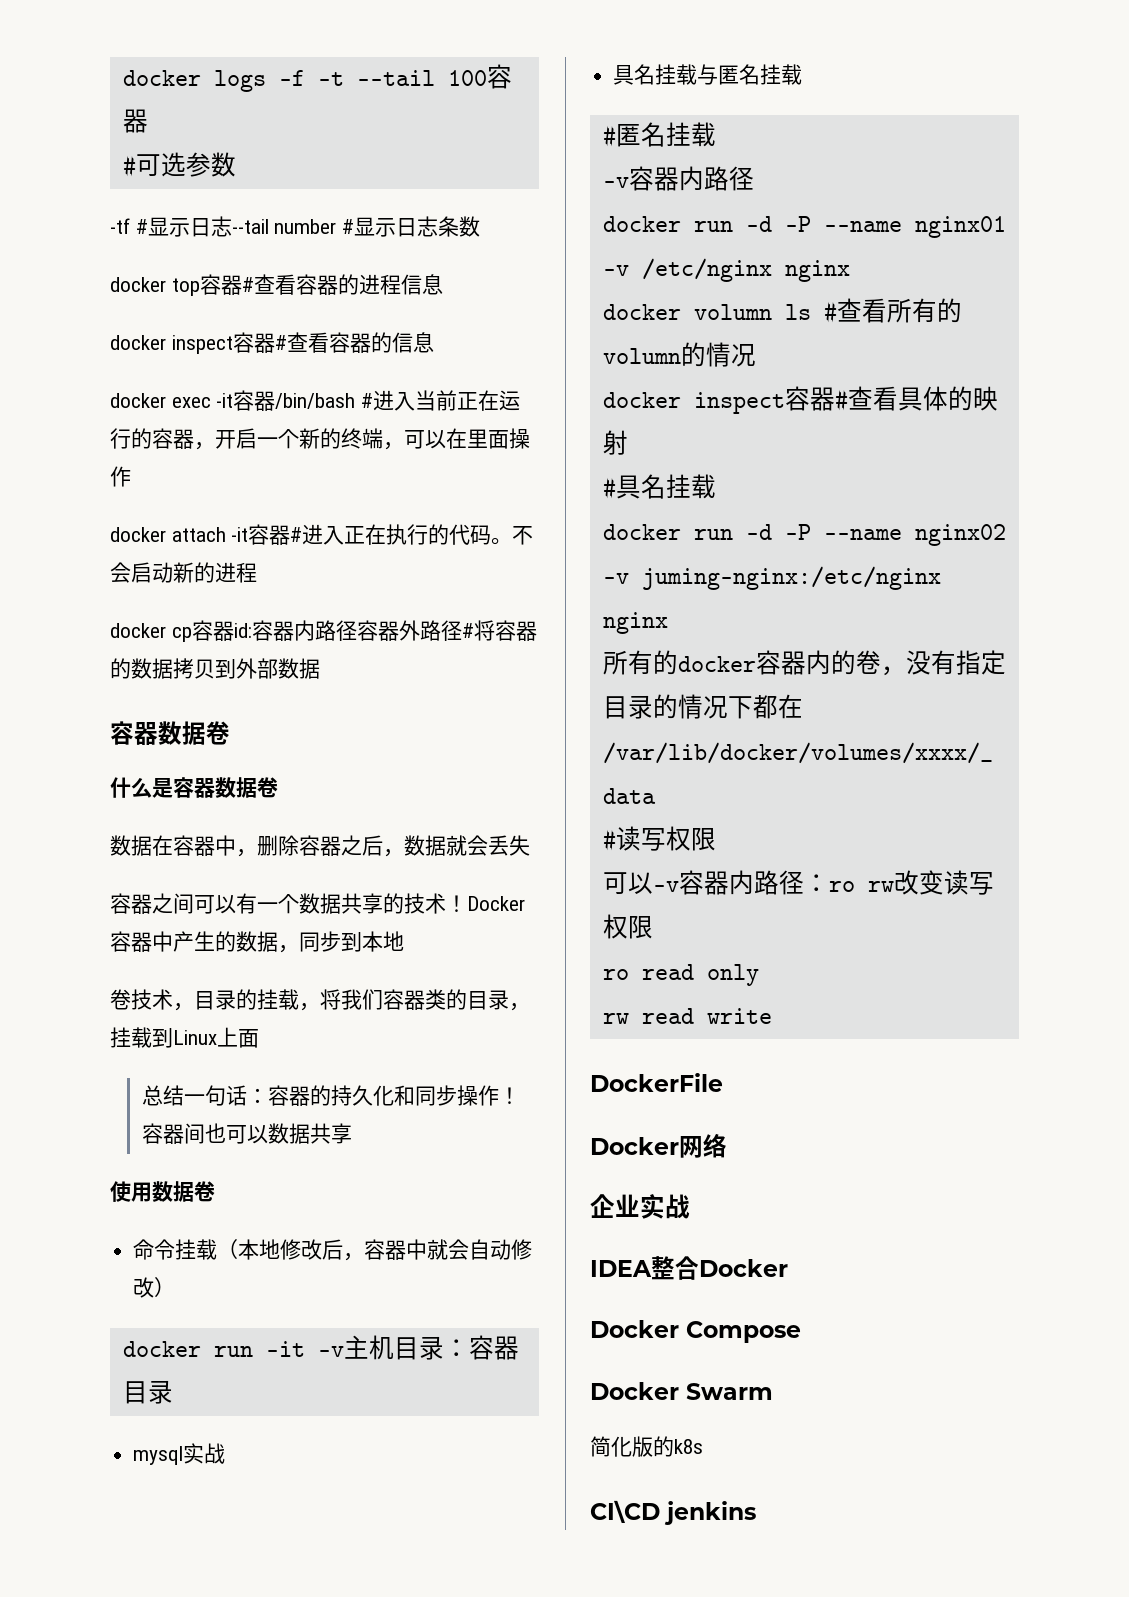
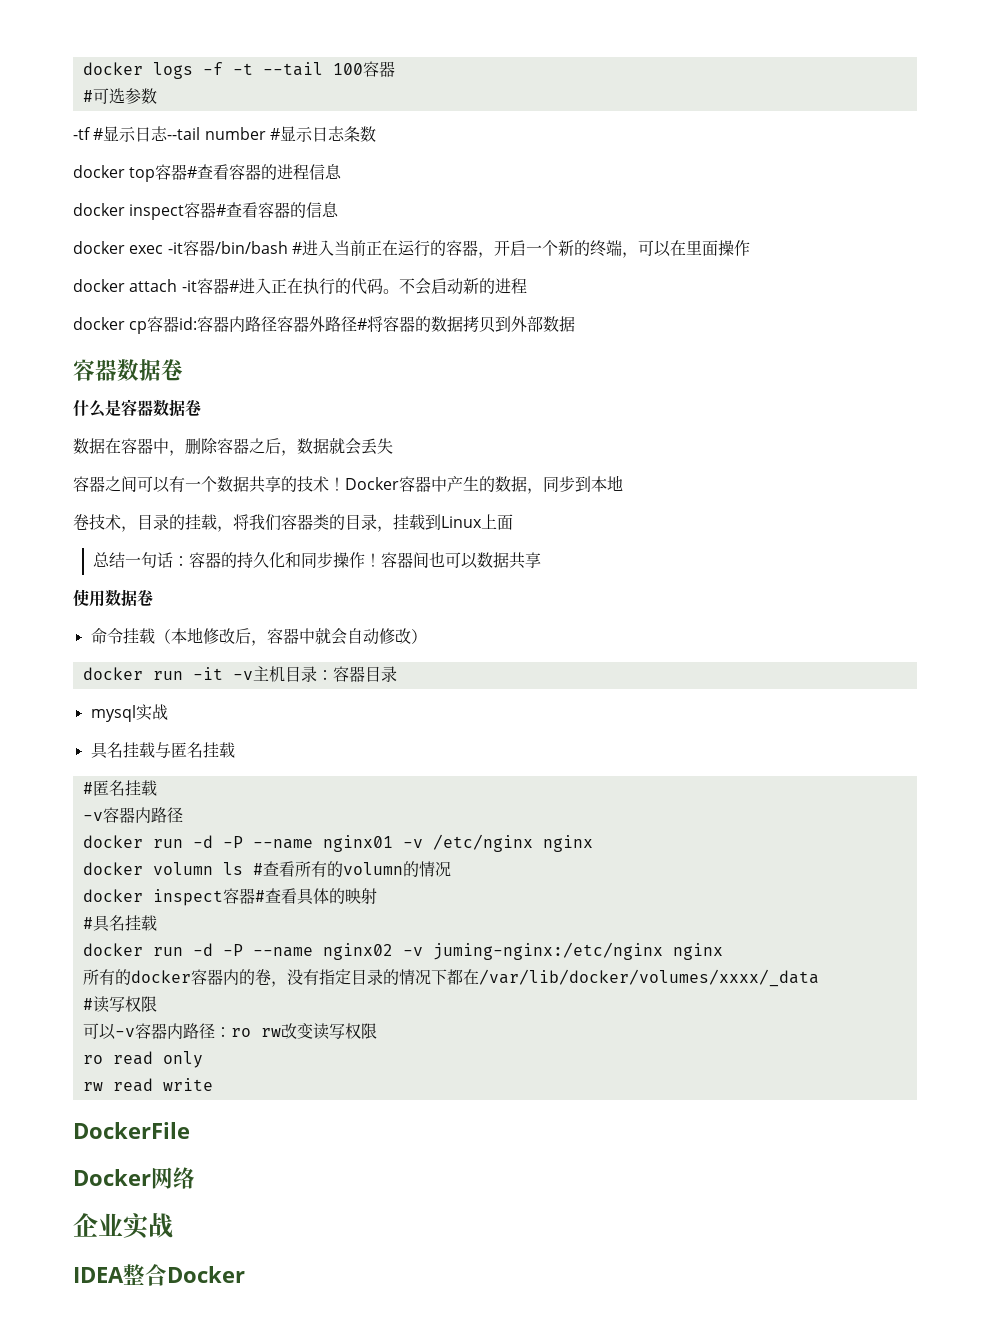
- Docker Compose
- Docker Swarm
- 简化版的k8s
- CI\CD jenkins

